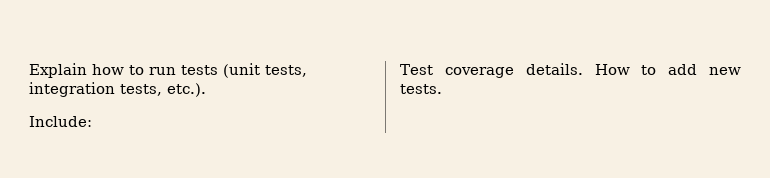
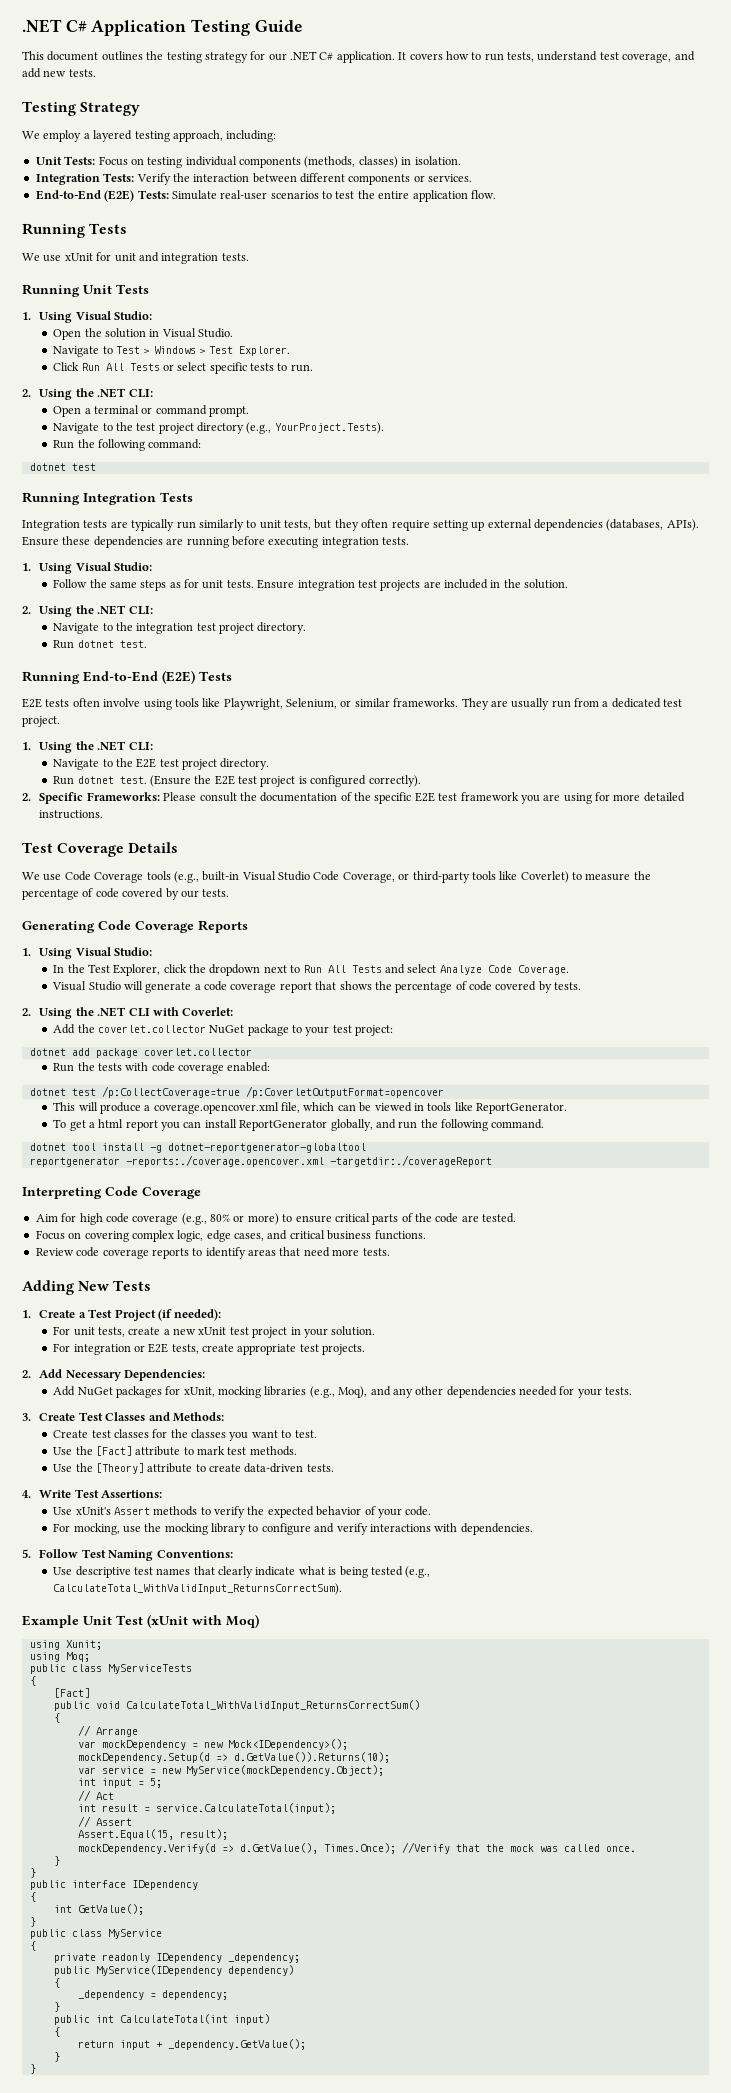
- Explain how to run tests (unit tests, integration tests, etc.).
- Include:
- Test coverage details. How to add new tests.
+ .NET C# Application Testing Guide
+ This document outlines the testing strategy for our .NET C# application. It covers how to run tests, understand test coverage, and add new tests.
+ Testing Strategy
+ We employ a layered testing approach, including:
+ Unit Tests: Focus on testing individual components (methods, classes) in isolation.
+ Integration Tests: Verify the interaction between different components or services.
+ End-to-End (E2E) Tests: Simulate real-user scenarios to test the entire application flow.
+ Running Tests
+ We use xUnit for unit and integration tests.
+ Running Unit Tests
+ 1. Using Visual Studio:
+ Open the solution in Visual Studio.
+ Navigate to Test > Windows > Test Explorer.
+ Click Run All Tests or select specific tests to run.
+ 2. Using the .NET CLI:
+ Open a terminal or command prompt.
+ Navigate to the test project directory (e.g., YourProject.Tests).
+ Run the following command:
+ dotnet test
+ Running Integration Tests
+ Integration tests are typically run similarly to unit tests, but they often require setting up external dependencies (databases, APIs). Ensure these dependencies are running before executing integration tests.
+ 1. Using Visual Studio:
+ Follow the same steps as for unit tests. Ensure integration test projects are included in the solution.
+ 2. Using the .NET CLI:
+ Navigate to the integration test project directory.
+ Run dotnet test.
+ Running End-to-End (E2E) Tests
+ E2E tests often involve using tools like Playwright, Selenium, or similar frameworks. They are usually run from a dedicated test project.
+ 1. Using the .NET CLI:
+ Navigate to the E2E test project directory.
+ Run dotnet test. (Ensure the E2E test project is configured correctly).
+ 2. Specific Frameworks: Please consult the documentation of the specific E2E test framework you are using for more detailed instructions.
+ Test Coverage Details
+ We use Code Coverage tools (e.g., built-in Visual Studio Code Coverage, or third-party tools like Coverlet) to measure the percentage of code covered by our tests.
+ Generating Code Coverage Reports
+ 1. Using Visual Studio:
+ In the Test Explorer, click the dropdown next to Run All Tests and select Analyze Code Coverage.
+ Visual Studio will generate a code coverage report that shows the percentage of code covered by tests.
+ 2. Using the .NET CLI with Coverlet:
+ Add the coverlet.collector NuGet package to your test project:
+ dotnet add package coverlet.collector
+ Run the tests with code coverage enabled:
+ dotnet test /p:CollectCoverage=true /p:CoverletOutputFormat=opencover
+ This will produce a coverage.opencover.xml file, which can be viewed in tools like ReportGenerator.
+ To get a html report you can install ReportGenerator globally, and run the following command.
+ dotnet tool install -g dotnet-reportgenerator-globaltool
+ reportgenerator -reports:./coverage.opencover.xml -targetdir:./coverageReport
+ Interpreting Code Coverage
+ Aim for high code coverage (e.g., 80% or more) to ensure critical parts of the code are tested.
+ Focus on covering complex logic, edge cases, and critical business functions.
+ Review code coverage reports to identify areas that need more tests.
+ Adding New Tests
+ 1. Create a Test Project (if needed):
+ For unit tests, create a new xUnit test project in your solution.
+ For integration or E2E tests, create appropriate test projects.
+ 2. Add Necessary Dependencies:
+ Add NuGet packages for xUnit, mocking libraries (e.g., Moq), and any other dependencies needed for your tests.
+ 3. Create Test Classes and Methods:
+ Create test classes for the classes you want to test.
+ Use the [Fact] attribute to mark test methods.
+ Use the [Theory] attribute to create data-driven tests.
+ 4. Write Test Assertions:
+ Use xUnit's Assert methods to verify the expected behavior of your code.
+ For mocking, use the mocking library to configure and verify interactions with dependencies.
+ 5. Follow Test Naming Conventions:
+ Use descriptive test names that clearly indicate what is being tested (e.g., CalculateTotal_WithValidInput_ReturnsCorrectSum).
+ Example Unit Test (xUnit with Moq)
+ using Xunit;
+ using Moq;
+ public class MyServiceTests
+ {
+ [Fact]
+ public void CalculateTotal_WithValidInput_ReturnsCorrectSum()
+ {
+ // Arrange
+ var mockDependency = new Mock<IDependency>();
+ mockDependency.Setup(d => d.GetValue()).Returns(10);
+ var service = new MyService(mockDependency.Object);
+ int input = 5;
+ // Act
+ int result = service.CalculateTotal(input);
+ // Assert
+ Assert.Equal(15, result);
+ mockDependency.Verify(d => d.GetValue(), Times.Once); //Verify that the mock was called once.
+ }
+ }
+ public interface IDependency
+ {
+ int GetValue();
+ }
+ public class MyService
+ {
+ private readonly IDependency _dependency;
+ public MyService(IDependency dependency)
+ {
+ _dependency = dependency;
+ }
+ public int CalculateTotal(int input)
+ {
+ return input + _dependency.GetValue();
+ }
+ }

